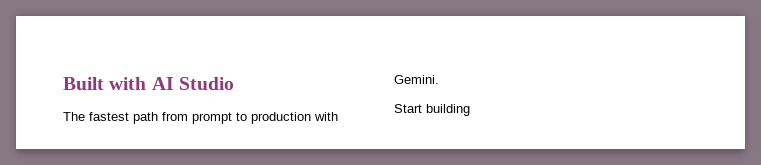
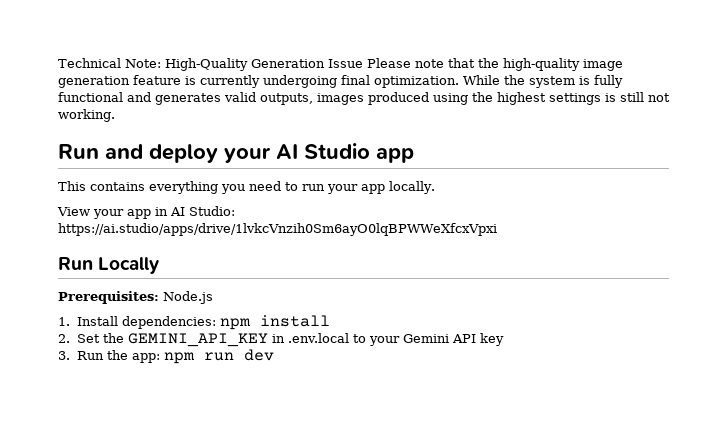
- Built with AI Studio
- The fastest path from prompt to production with Gemini.
- Start building
+ Technical Note: High-Quality Generation Issue Please note that the high-quality image generation feature is currently undergoing final optimization. While the system is fully functional and generates valid outputs, images produced using the highest settings is still not working.
+ Run and deploy your AI Studio app
+ This contains everything you need to run your app locally.
+ View your app in AI Studio: https://ai.studio/apps/drive/1lvkcVnzih0Sm6ayO0lqBPWWeXfcxVpxi
+ Run Locally
+ Prerequisites: Node.js
+ 1. Install dependencies: npm install
+ 2. Set the GEMINI_API_KEY in .env.local to your Gemini API key
+ 3. Run the app: npm run dev

